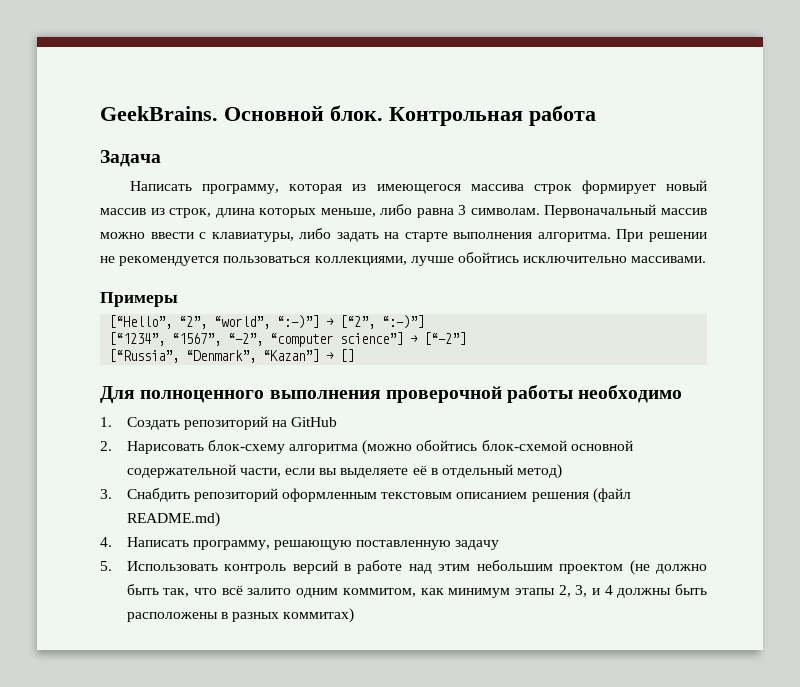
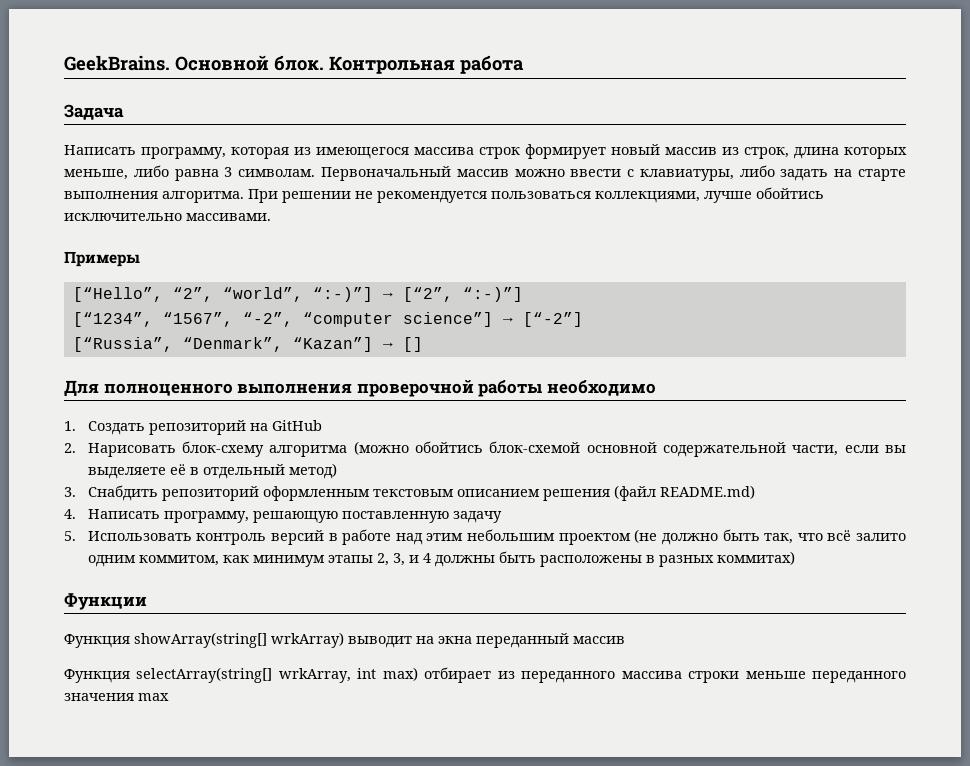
+ Функции
+ Функция showArray(string[] wrkArray) выводит на экна переданный массив
+ Функция selectArray(string[] wrkArray, int max) отбирает из переданного массива строки меньше переданного значения max

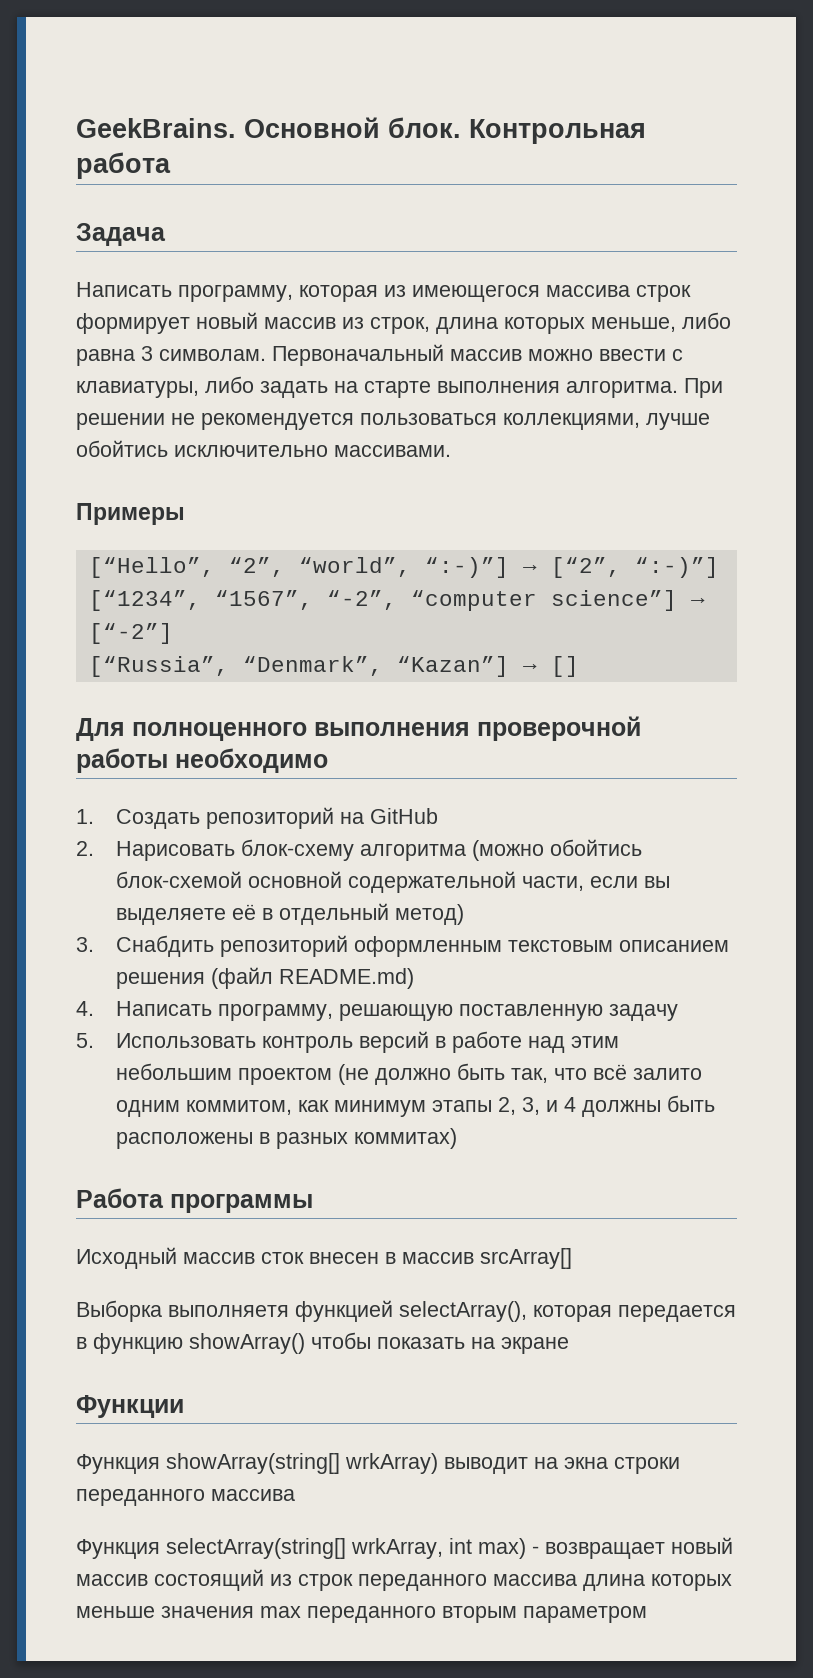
+ Работа программы
+ Исходный массив сток внесен в массив srcArray[]
+ Выборка выполняетя функцией selectArray(), которая передается в функцию showArray() чтобы показать на экране
- Функция showArray(string[] wrkArray) выводит на экна переданный массив
+ Функция showArray(string[] wrkArray) выводит на экна строки переданного массива
- Функция selectArray(string[] wrkArray, int max) отбирает из переданного массива строки меньше переданного значения max
+ Функция selectArray(string[] wrkArray, int max) - возвращает новый массив состоящий из строк переданного массива длина которых меньше значения max переданного вторым параметром

